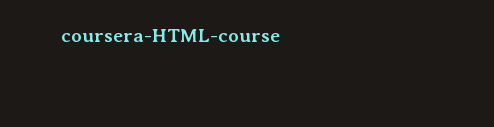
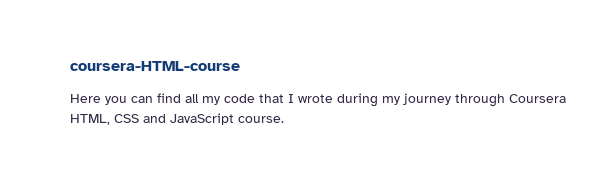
+ Here you can find all my code that I wrote during my journey through Coursera HTML, CSS and JavaScript course.

